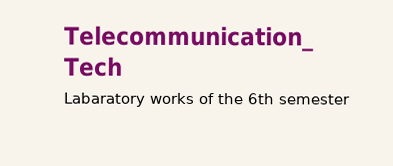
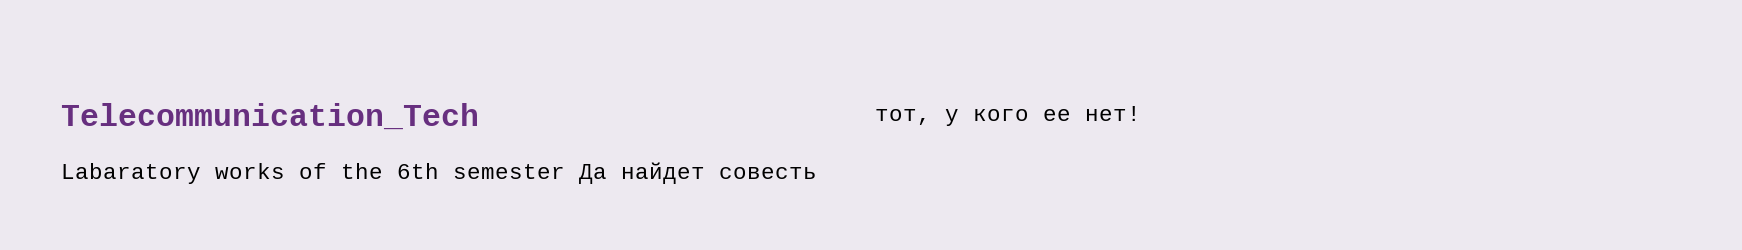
- Labaratory works of the 6th semester
+ Labaratory works of the 6th semester Да найдет совесть тот, у кого ее нет!

